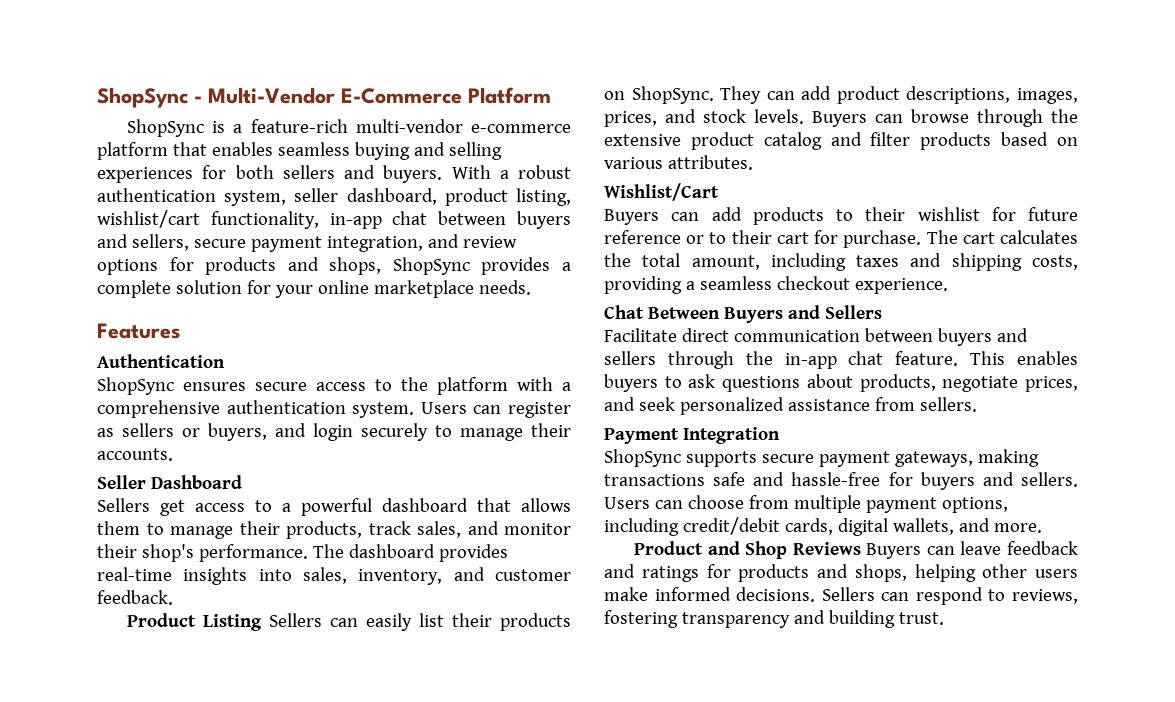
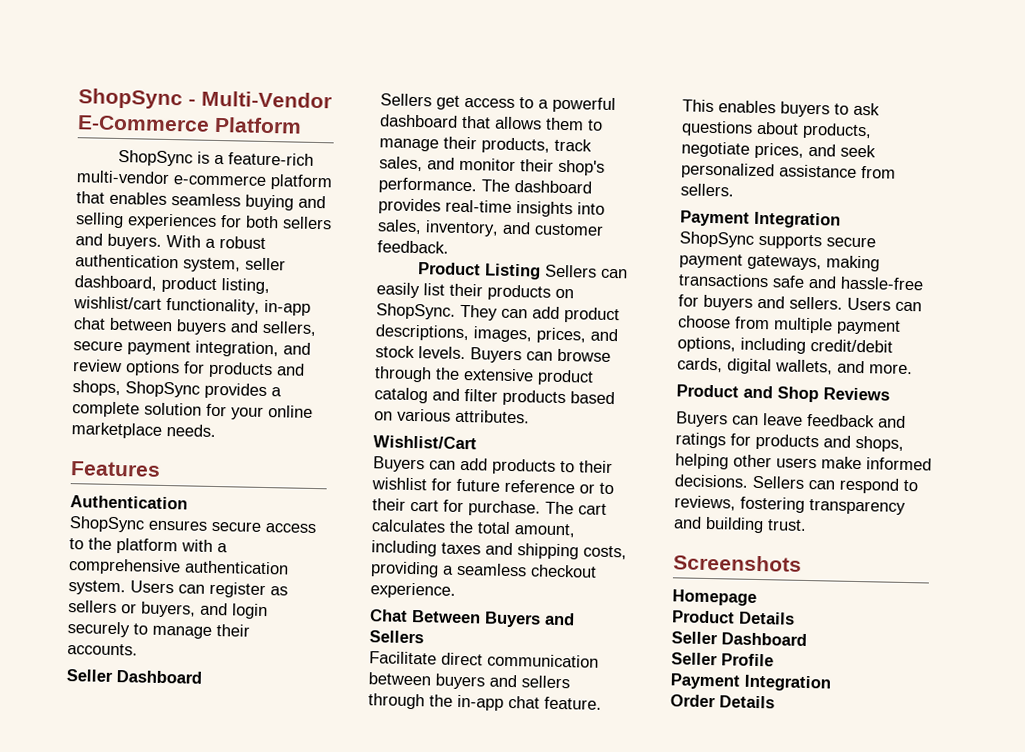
- Product and Shop Reviews Buyers can leave feedback and ratings for products and shops, helping other users make informed decisions.
+ Product and Shop Reviews
+ Buyers can leave feedback and ratings for products and shops, helping other users make informed decisions.
+ Screenshots
+ Homepage
+ Product Details
+ Seller Dashboard
+ Seller Profile
+ Payment Integration
+ Order Details

